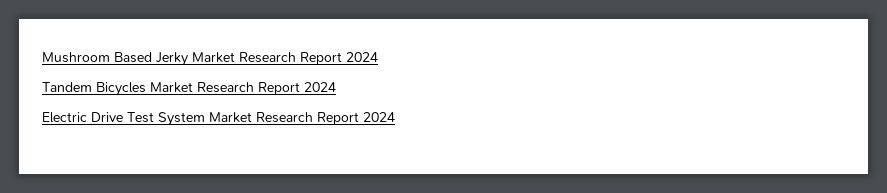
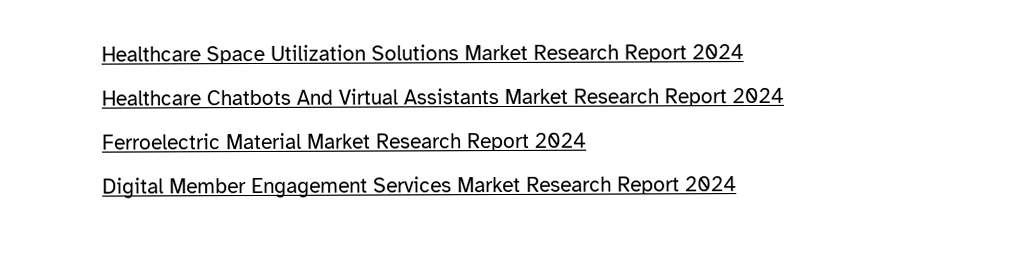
- Mushroom Based Jerky Market Research Report 2024
- Tandem Bicycles Market Research Report 2024
- Electric Drive Test System Market Research Report 2024
+ Healthcare Space Utilization Solutions Market Research Report 2024
+ Healthcare Chatbots And Virtual Assistants Market Research Report 2024
+ Ferroelectric Material Market Research Report 2024
+ Digital Member Engagement Services Market Research Report 2024

